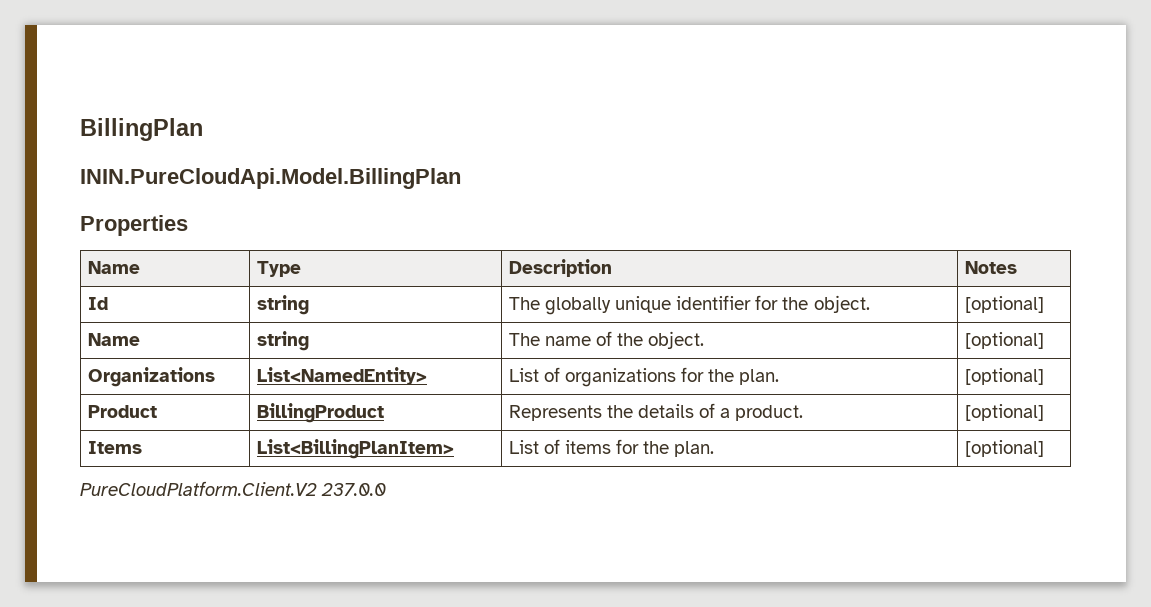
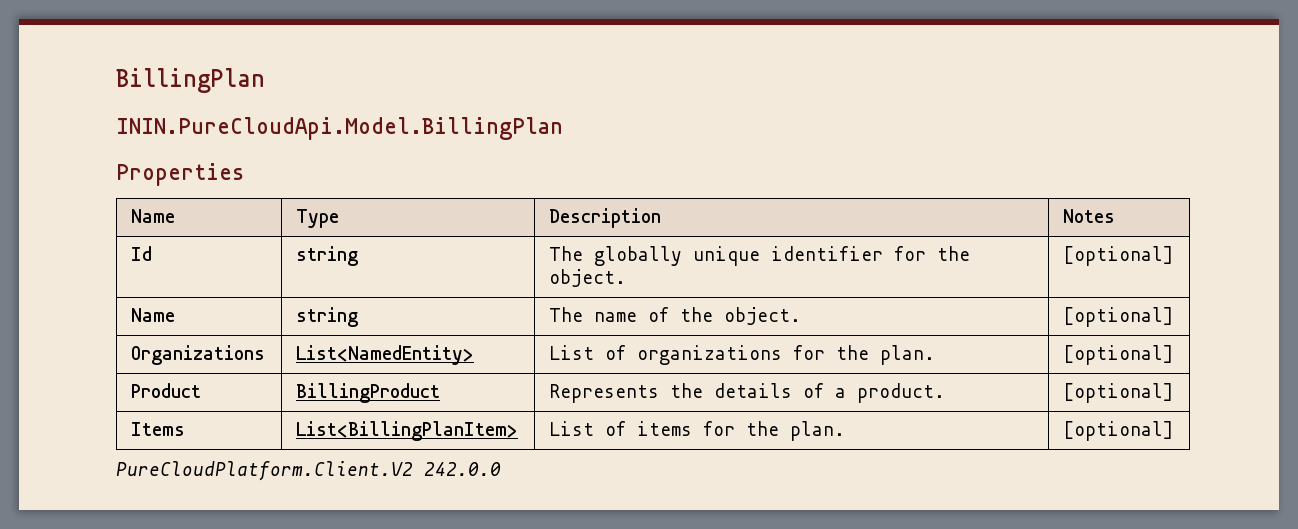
- PureCloudPlatform.Client.V2 237.0.0
+ PureCloudPlatform.Client.V2 242.0.0

